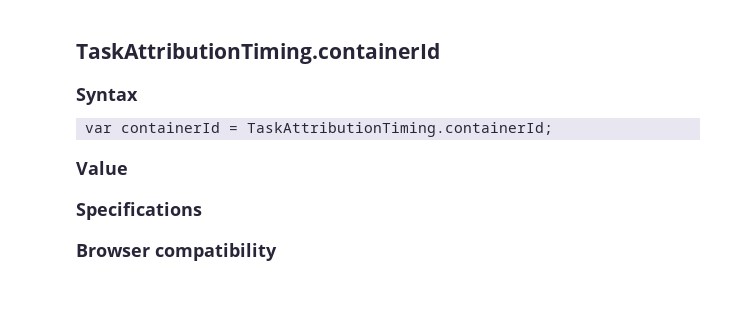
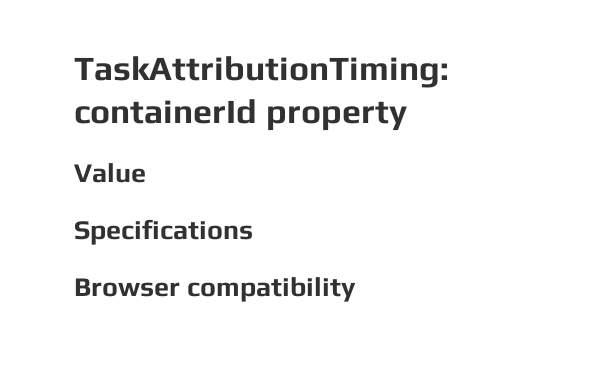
- TaskAttributionTiming.containerId
- Syntax
- var containerId = TaskAttributionTiming.containerId;
+ TaskAttributionTiming: containerId property

